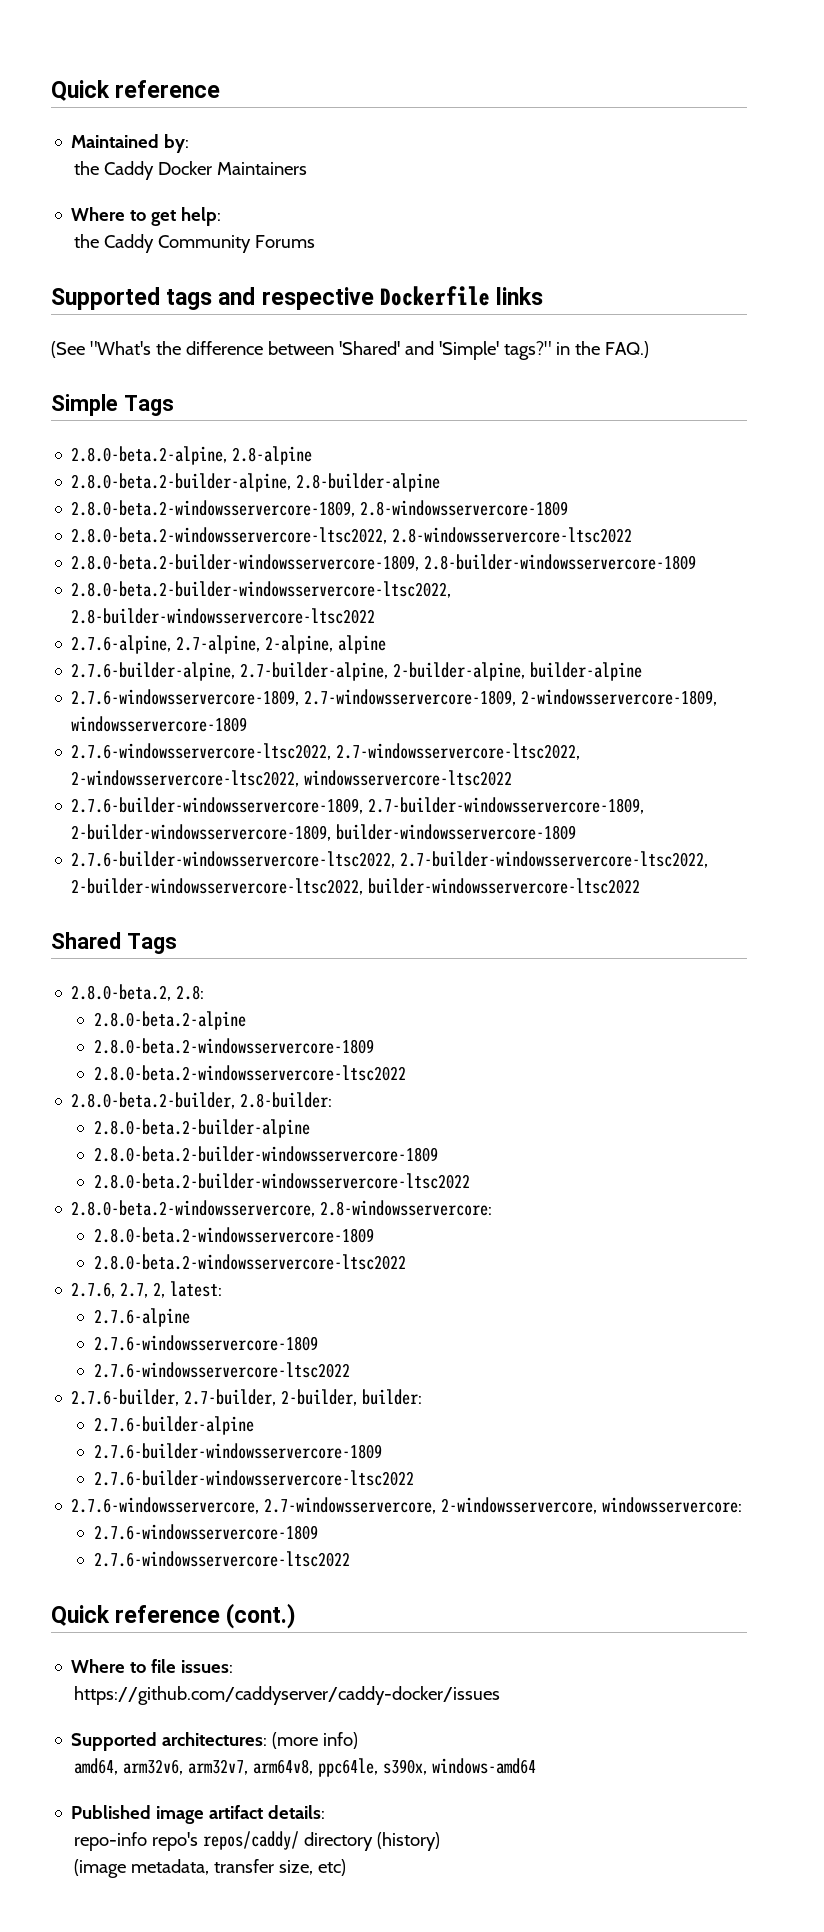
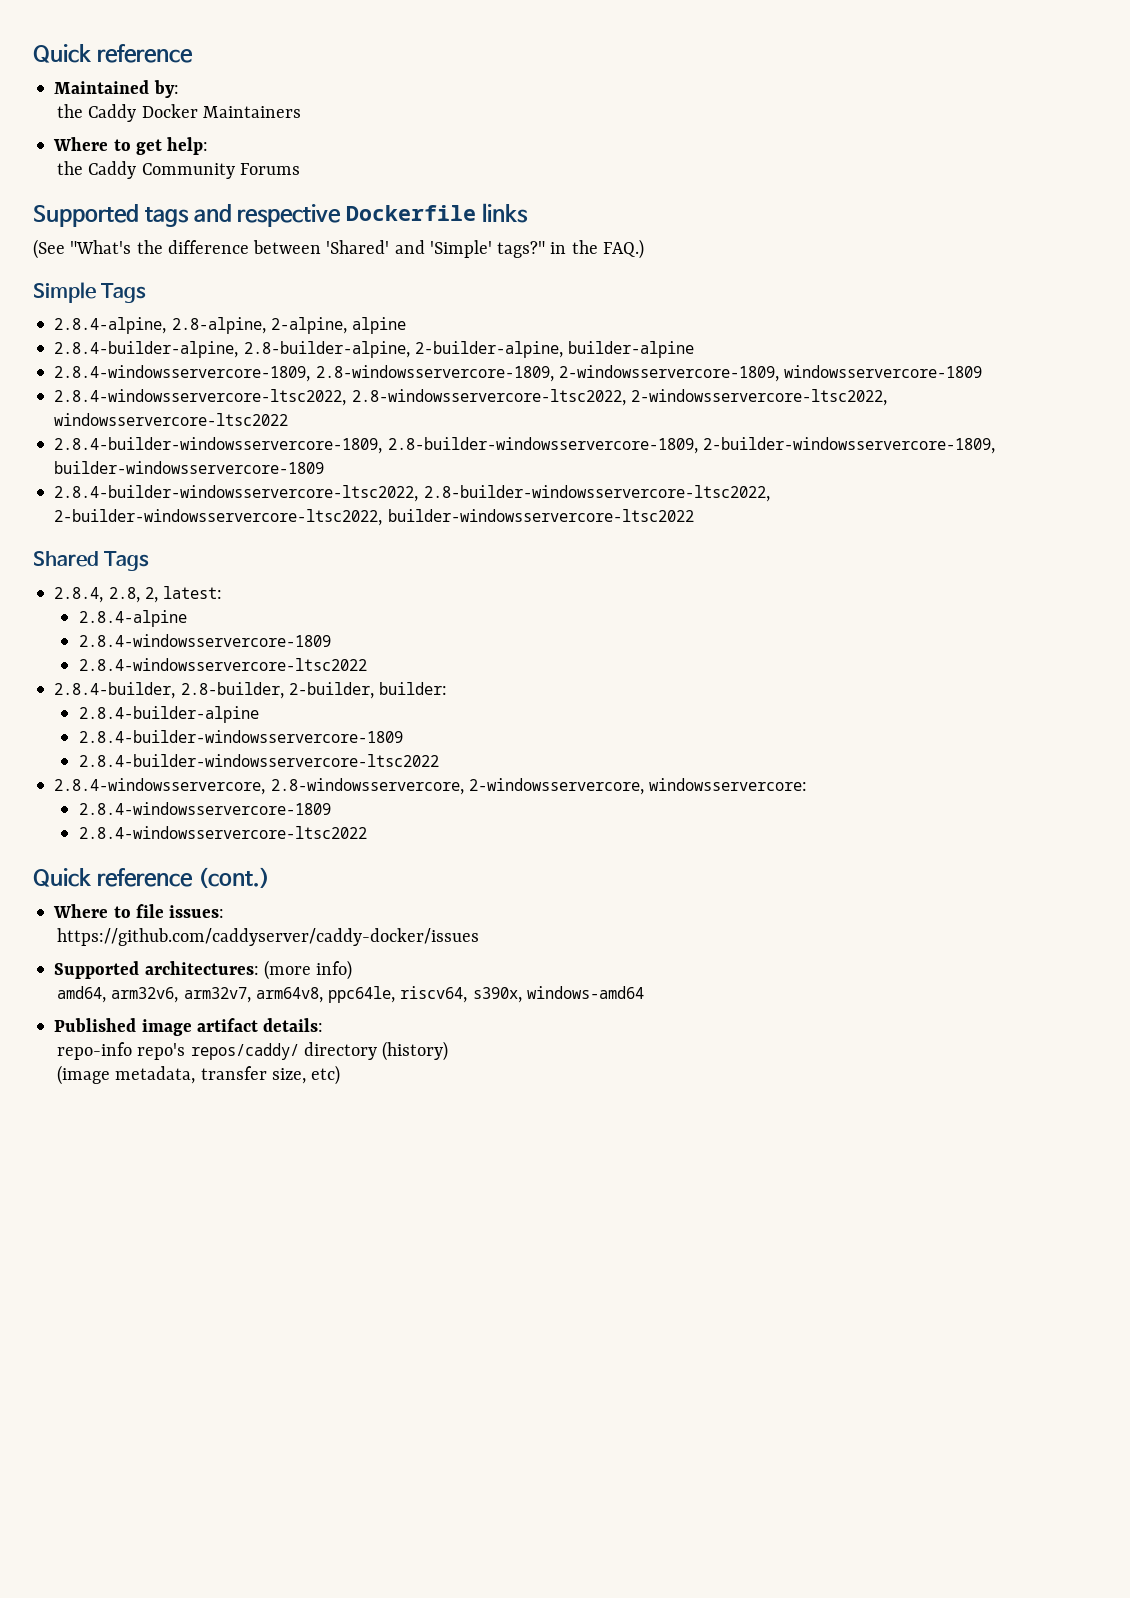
- 2.8.0-beta.2-alpine, 2.8-alpine
- 2.8.0-beta.2-builder-alpine, 2.8-builder-alpine
- 2.8.0-beta.2-windowsservercore-1809, 2.8-windowsservercore-1809
- 2.8.0-beta.2-windowsservercore-ltsc2022, 2.8-windowsservercore-ltsc2022
- 2.8.0-beta.2-builder-windowsservercore-1809, 2.8-builder-windowsservercore-1809
- 2.8.0-beta.2-builder-windowsservercore-ltsc2022, 2.8-builder-windowsservercore-ltsc2022
- 2.7.6-alpine, 2.7-alpine, 2-alpine, alpine
+ 2.8.4-alpine, 2.8-alpine, 2-alpine, alpine
- 2.7.6-builder-alpine, 2.7-builder-alpine, 2-builder-alpine, builder-alpine
+ 2.8.4-builder-alpine, 2.8-builder-alpine, 2-builder-alpine, builder-alpine
- 2.7.6-windowsservercore-1809, 2.7-windowsservercore-1809, 2-windowsservercore-1809, windowsservercore-1809
+ 2.8.4-windowsservercore-1809, 2.8-windowsservercore-1809, 2-windowsservercore-1809, windowsservercore-1809
- 2.7.6-windowsservercore-ltsc2022, 2.7-windowsservercore-ltsc2022, 2-windowsservercore-ltsc2022, windowsservercore-ltsc2022
+ 2.8.4-windowsservercore-ltsc2022, 2.8-windowsservercore-ltsc2022, 2-windowsservercore-ltsc2022, windowsservercore-ltsc2022
- 2.7.6-builder-windowsservercore-1809, 2.7-builder-windowsservercore-1809, 2-builder-windowsservercore-1809, builder-windowsservercore-1809
+ 2.8.4-builder-windowsservercore-1809, 2.8-builder-windowsservercore-1809, 2-builder-windowsservercore-1809, builder-windowsservercore-1809
- 2.7.6-builder-windowsservercore-ltsc2022, 2.7-builder-windowsservercore-ltsc2022, 2-builder-windowsservercore-ltsc2022, builder-windowsservercore-ltsc2022
+ 2.8.4-builder-windowsservercore-ltsc2022, 2.8-builder-windowsservercore-ltsc2022, 2-builder-windowsservercore-ltsc2022, builder-windowsservercore-ltsc2022
- 2.8.0-beta.2, 2.8:
- 2.8.0-beta.2-alpine
- 2.8.0-beta.2-windowsservercore-1809
- 2.8.0-beta.2-windowsservercore-ltsc2022
- 2.8.0-beta.2-builder, 2.8-builder:
- 2.8.0-beta.2-builder-alpine
- 2.8.0-beta.2-builder-windowsservercore-1809
- 2.8.0-beta.2-builder-windowsservercore-ltsc2022
- 2.8.0-beta.2-windowsservercore, 2.8-windowsservercore:
- 2.8.0-beta.2-windowsservercore-1809
- 2.8.0-beta.2-windowsservercore-ltsc2022
- 2.7.6, 2.7, 2, latest:
- 2.7.6-alpine
- 2.7.6-windowsservercore-1809
- 2.7.6-windowsservercore-ltsc2022
- 2.7.6-builder, 2.7-builder, 2-builder, builder:
- 2.7.6-builder-alpine
- 2.7.6-builder-windowsservercore-1809
- 2.7.6-builder-windowsservercore-ltsc2022
- 2.7.6-windowsservercore, 2.7-windowsservercore, 2-windowsservercore, windowsservercore:
- 2.7.6-windowsservercore-1809
- 2.7.6-windowsservercore-ltsc2022
+ 2.8.4, 2.8, 2, latest:
+ 2.8.4-alpine
+ 2.8.4-windowsservercore-1809
+ 2.8.4-windowsservercore-ltsc2022
+ 2.8.4-builder, 2.8-builder, 2-builder, builder:
+ 2.8.4-builder-alpine
+ 2.8.4-builder-windowsservercore-1809
+ 2.8.4-builder-windowsservercore-ltsc2022
+ 2.8.4-windowsservercore, 2.8-windowsservercore, 2-windowsservercore, windowsservercore:
+ 2.8.4-windowsservercore-1809
+ 2.8.4-windowsservercore-ltsc2022
- amd64, arm32v6, arm32v7, arm64v8, ppc64le, s390x, windows-amd64
+ amd64, arm32v6, arm32v7, arm64v8, ppc64le, riscv64, s390x, windows-amd64

